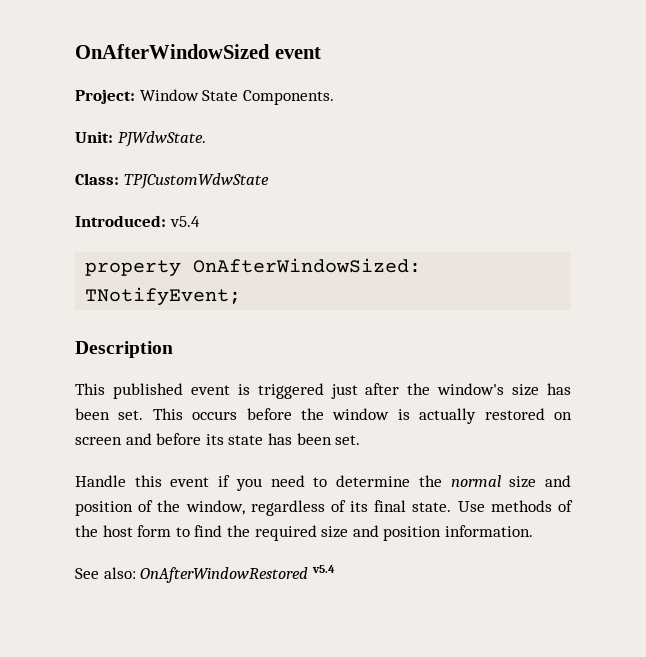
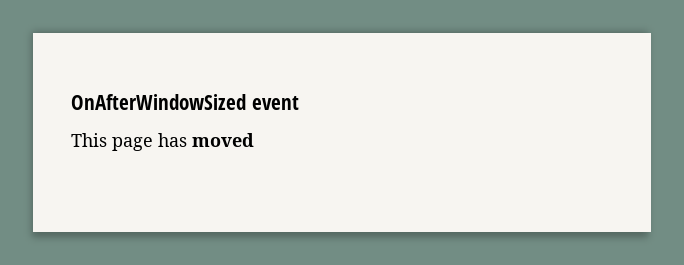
- Project: Window State Components.
- Unit: PJWdwState.
- Class: TPJCustomWdwState
- Introduced: v5.4
- property OnAfterWindowSized: TNotifyEvent;
- Description
- This published event is triggered just after the window's size has been set. This occurs before the window is actually restored on screen and before its state has been set.
- Handle this event if you need to determine the normal size and position of the window, regardless of its final state. Use methods of the host form to find the required size and position information.
- See also: OnAfterWindowRestored v5.4
+ This page has moved

